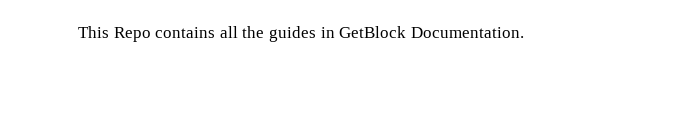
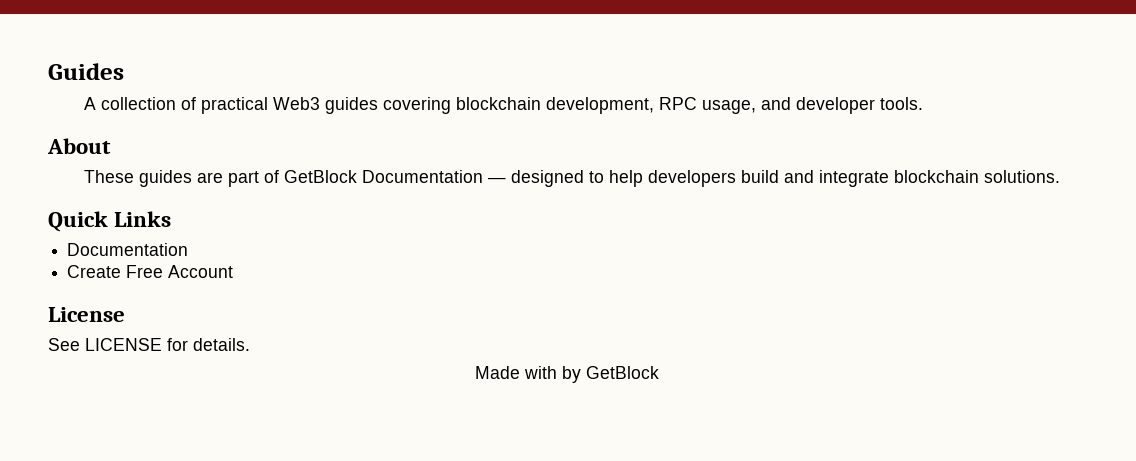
- This Repo contains all the guides in GetBlock Documentation.
+ Guides
+ A collection of practical Web3 guides covering blockchain development, RPC usage, and developer tools.
+ About
+ These guides are part of GetBlock Documentation — designed to help developers build and integrate blockchain solutions.
+ Quick Links
+ Documentation
+ Create Free Account
+ License
+ See LICENSE for details.
+ Made with by GetBlock

